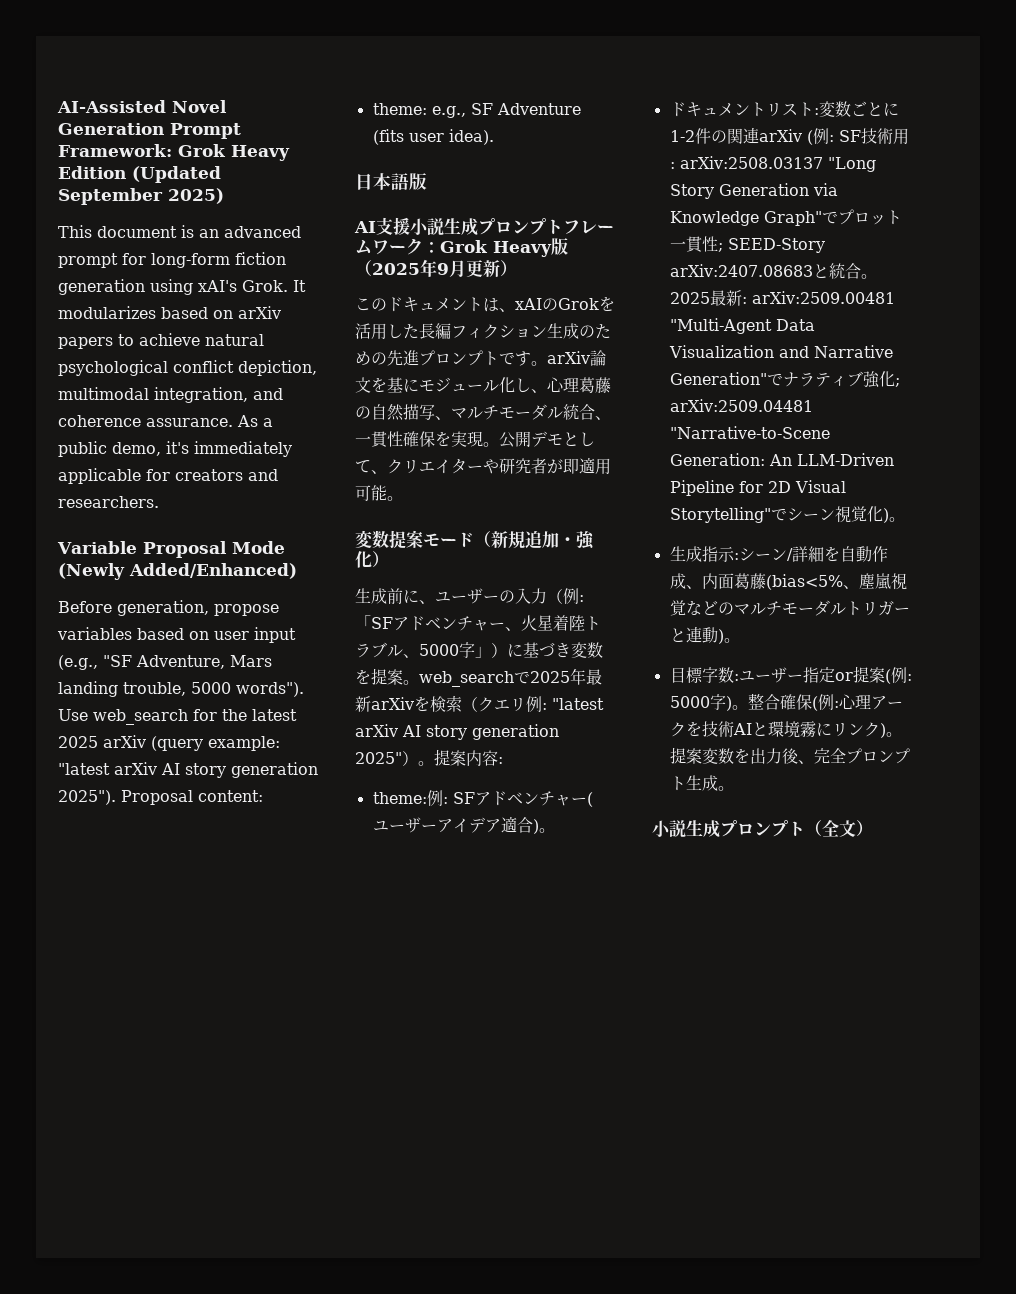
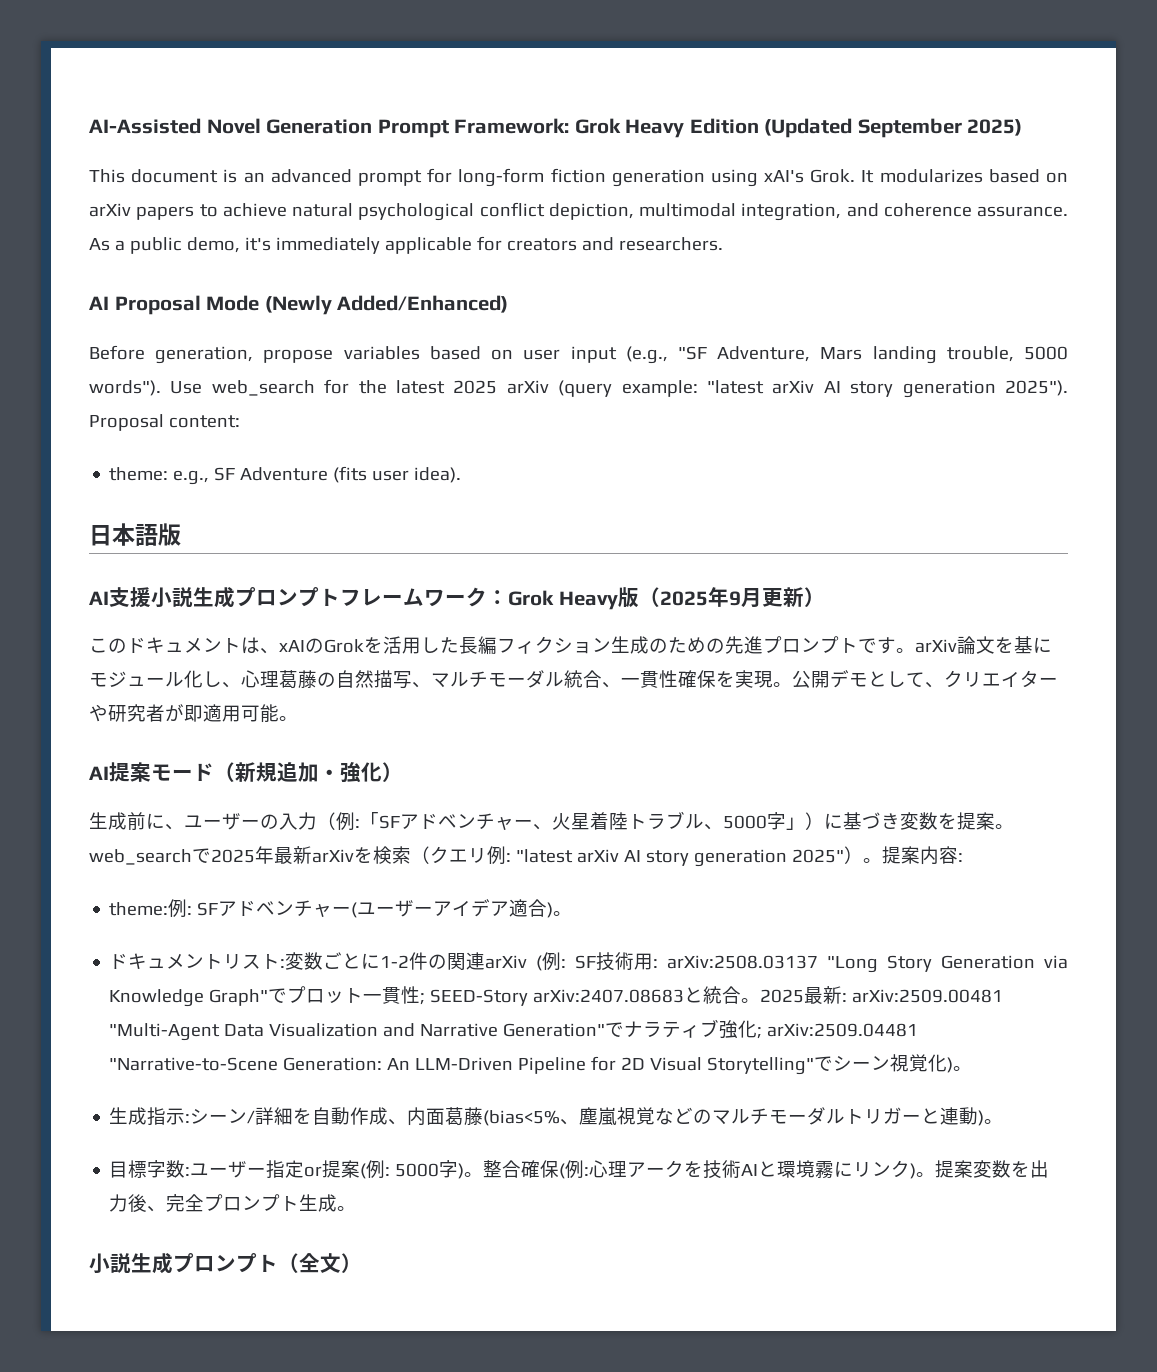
- Variable Proposal Mode (Newly Added/Enhanced)
+ AI Proposal Mode (Newly Added/Enhanced)
- 変数提案モード（新規追加・強化）
+ AI提案モード（新規追加・強化）

